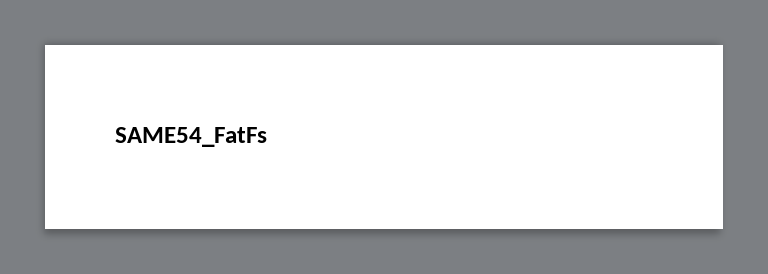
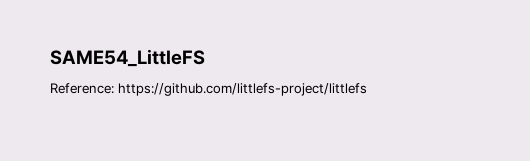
- SAME54_FatFs
+ SAME54_LittleFS
+ Reference: https://github.com/littlefs-project/littlefs

